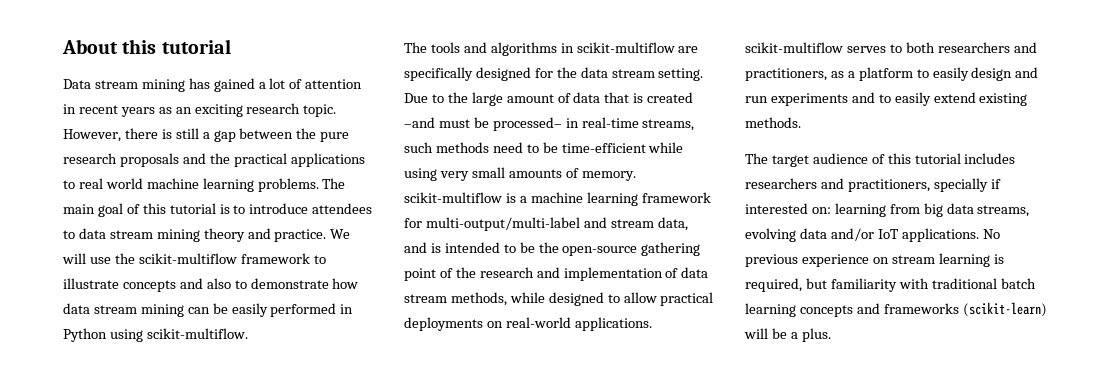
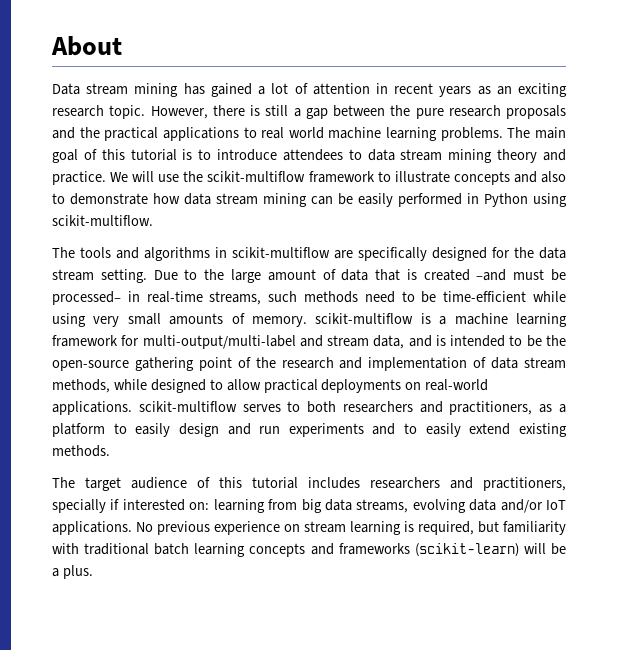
- About this tutorial
+ About

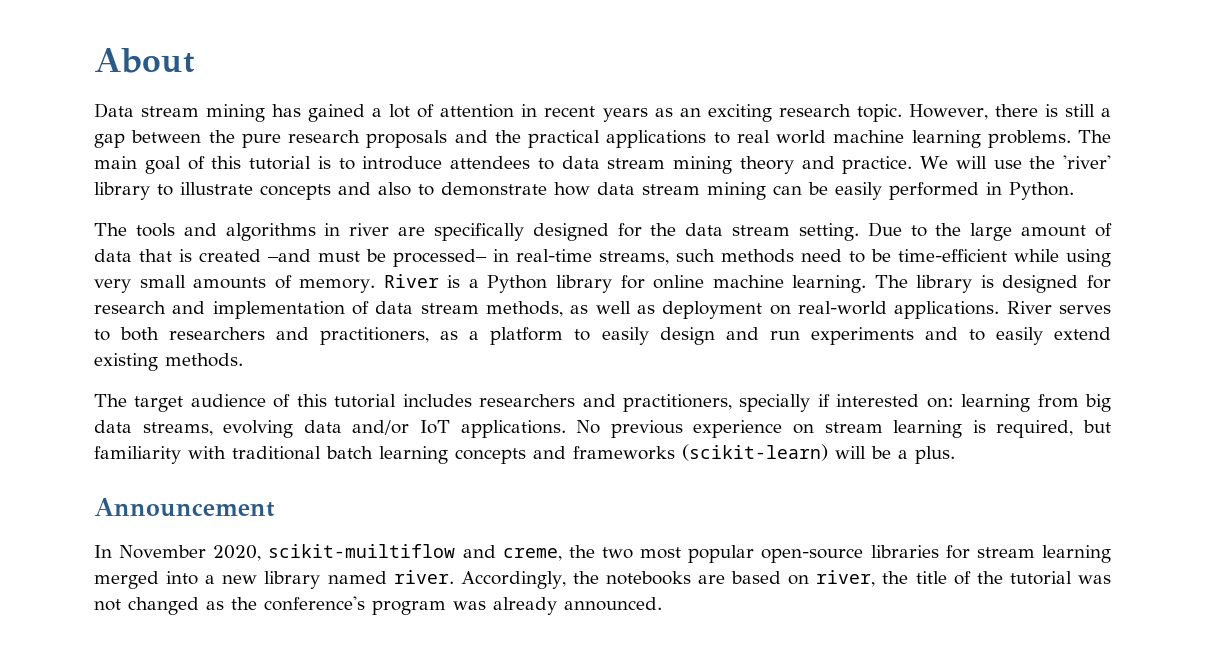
- We will use the scikit-multiflow framework to illustrate concepts and also to demonstrate how data stream mining can be easily performed in Python using scikit-multiflow.
+ We will use the 'river' library to illustrate concepts and also to demonstrate how data stream mining can be easily performed in Python.
- The tools and algorithms in scikit-multiflow are specifically designed for the data stream setting.
+ The tools and algorithms in river are specifically designed for the data stream setting.
- Due to the large amount of data that is created –and must be processed– in real-time streams, such methods need to be time-efficient while using very small amounts of memory. scikit-multiflow is a machine learning framework for multi-output/multi-label and stream data, and is intended to be the open-source gathering point of the research and implementation of data stream methods, while designed to allow practical deployments on real-world applications. scikit-multiflow serves to both researchers and practitioners, as a platform to easily design and run experiments and to easily extend existing methods.
+ Due to the large amount of data that is created –and must be processed– in real-time streams, such methods need to be time-efficient while using very small amounts of memory. River is a Python library for online machine learning. The library is designed for research and implementation of data stream methods, as well as deployment on real-world applications. River serves to both researchers and practitioners, as a platform to easily design and run experiments and to easily extend existing methods.
+ Announcement
+ In November 2020, scikit-muiltiflow and creme, the two most popular open-source libraries for stream learning merged into a new library named river. Accordingly, the notebooks are based on river, the title of the tutorial was not changed as the conference's program was already announced.

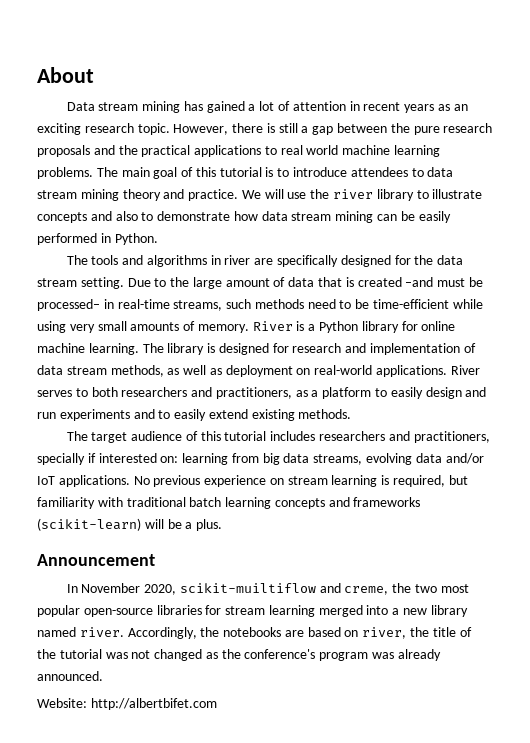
- We will use the 'river' library to illustrate concepts and also to demonstrate how data stream mining can be easily performed in Python.
+ We will use the river library to illustrate concepts and also to demonstrate how data stream mining can be easily performed in Python.
+ Website: http://albertbifet.com

